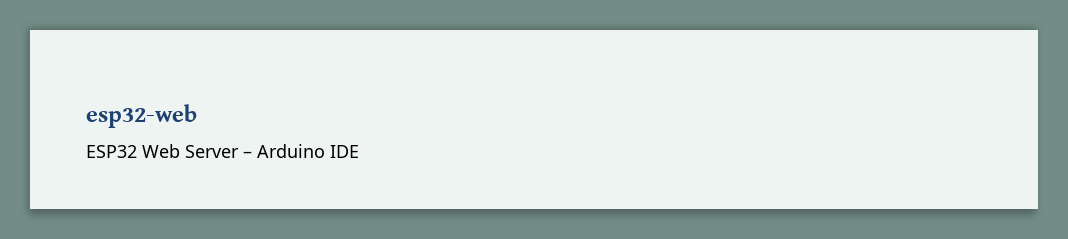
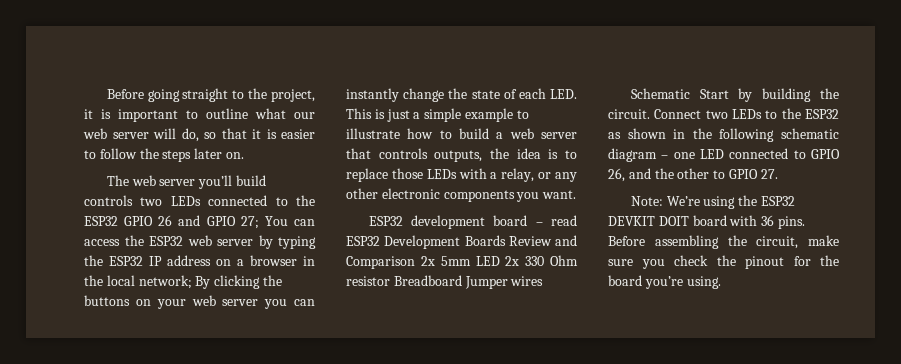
- esp32-web
- ESP32 Web Server – Arduino IDE
+ Before going straight to the project, it is important to outline what our web server will do, so that it is easier to follow the steps later on.
+ The web server you’ll build controls two LEDs connected to the ESP32 GPIO 26 and GPIO 27; You can access the ESP32 web server by typing the ESP32 IP address on a browser in the local network; By clicking the buttons on your web server you can instantly change the state of each LED. This is just a simple example to illustrate how to build a web server that controls outputs, the idea is to replace those LEDs with a relay, or any other electronic components you want.
+ ESP32 development board – read ESP32 Development Boards Review and Comparison 2x 5mm LED 2x 330 Ohm resistor Breadboard Jumper wires
+ Schematic Start by building the circuit. Connect two LEDs to the ESP32 as shown in the following schematic diagram – one LED connected to GPIO 26, and the other to GPIO 27.
+ Note: We’re using the ESP32 DEVKIT DOIT board with 36 pins. Before assembling the circuit, make sure you check the pinout for the board you’re using.

